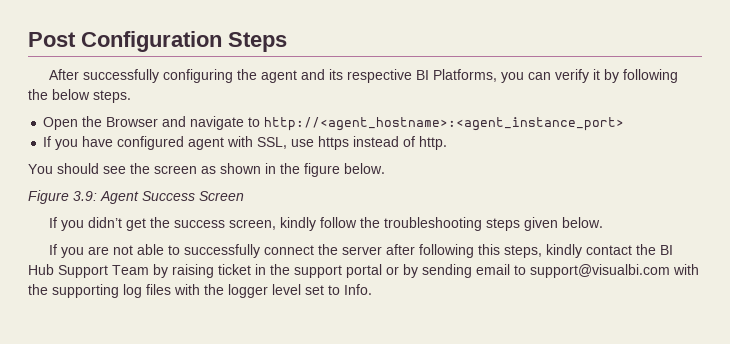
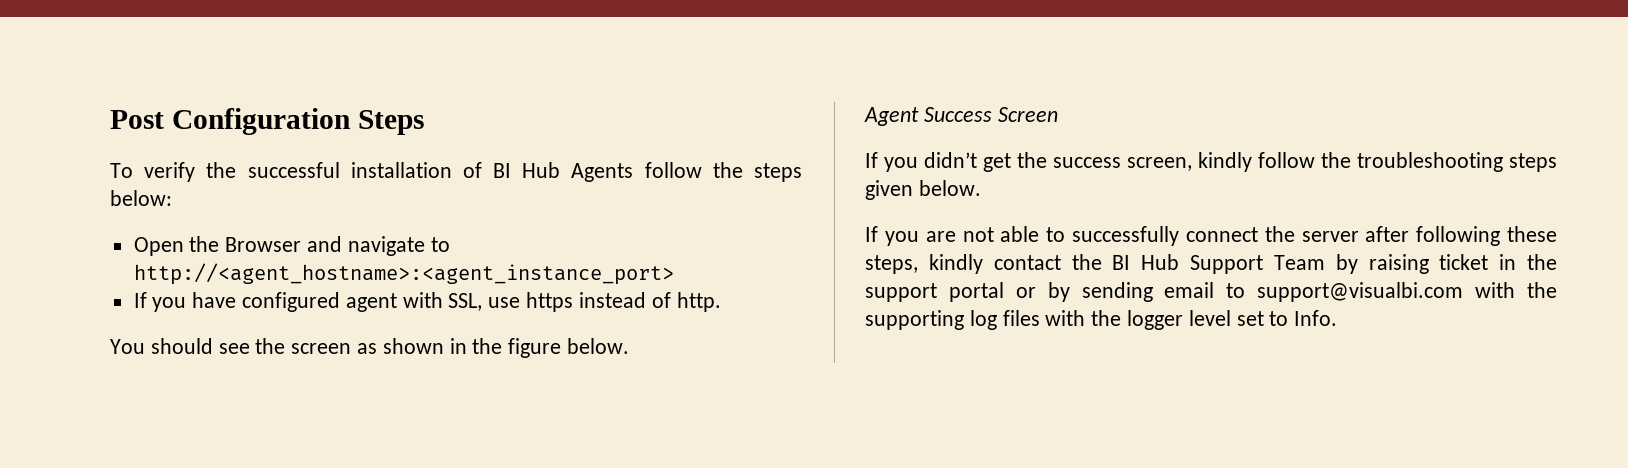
- After successfully configuring the agent and its respective BI Platforms, you can verify it by following the below steps.
+ To verify the successful installation of BI Hub Agents follow the steps below:
- Figure 3.9: Agent Success Screen
+ Agent Success Screen
- If you are not able to successfully connect the server after following this steps, kindly contact the BI Hub Support Team by raising ticket in the support portal or by sending email to support@visualbi.com with the supporting log files with the logger level set to Info.
+ If you are not able to successfully connect the server after following these steps, kindly contact the BI Hub Support Team by raising ticket in the support portal or by sending email to support@visualbi.com with the supporting log files with the logger level set to Info.

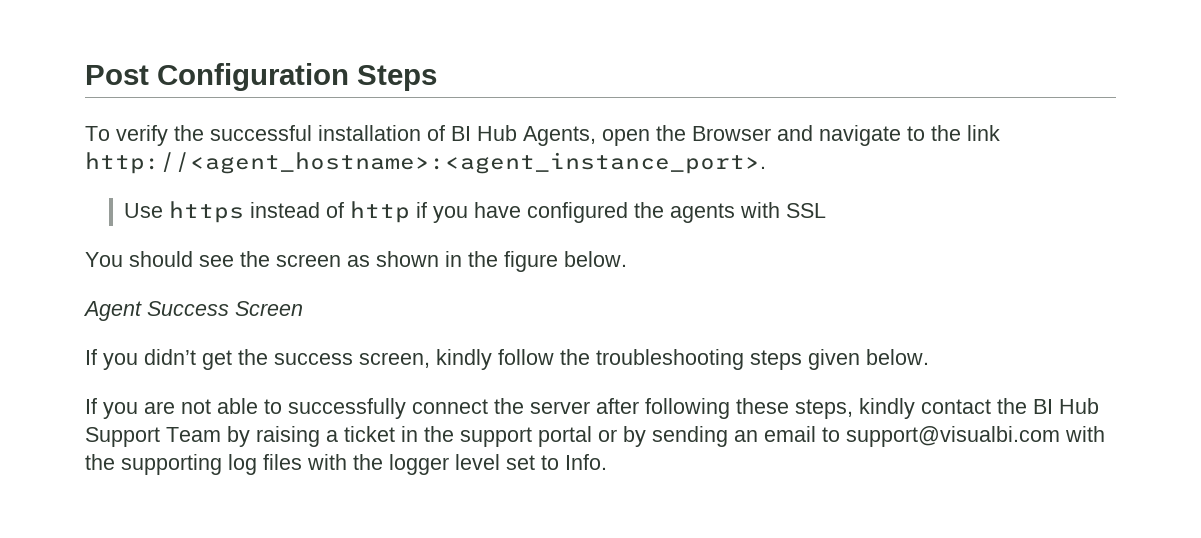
- To verify the successful installation of BI Hub Agents follow the steps below:
- Open the Browser and navigate to http://<agent_hostname>:<agent_instance_port>
- If you have configured agent with SSL, use https instead of http.
+ To verify the successful installation of BI Hub Agents, open the Browser and navigate to the link http://<agent_hostname>:<agent_instance_port>.
+ Use https instead of http if you have configured the agents with SSL
- If you are not able to successfully connect the server after following these steps, kindly contact the BI Hub Support Team by raising ticket in the support portal or by sending email to support@visualbi.com with the supporting log files with the logger level set to Info.
+ If you are not able to successfully connect the server after following these steps, kindly contact the BI Hub Support Team by raising a ticket in the support portal or by sending an email to support@visualbi.com with the supporting log files with the logger level set to Info.

